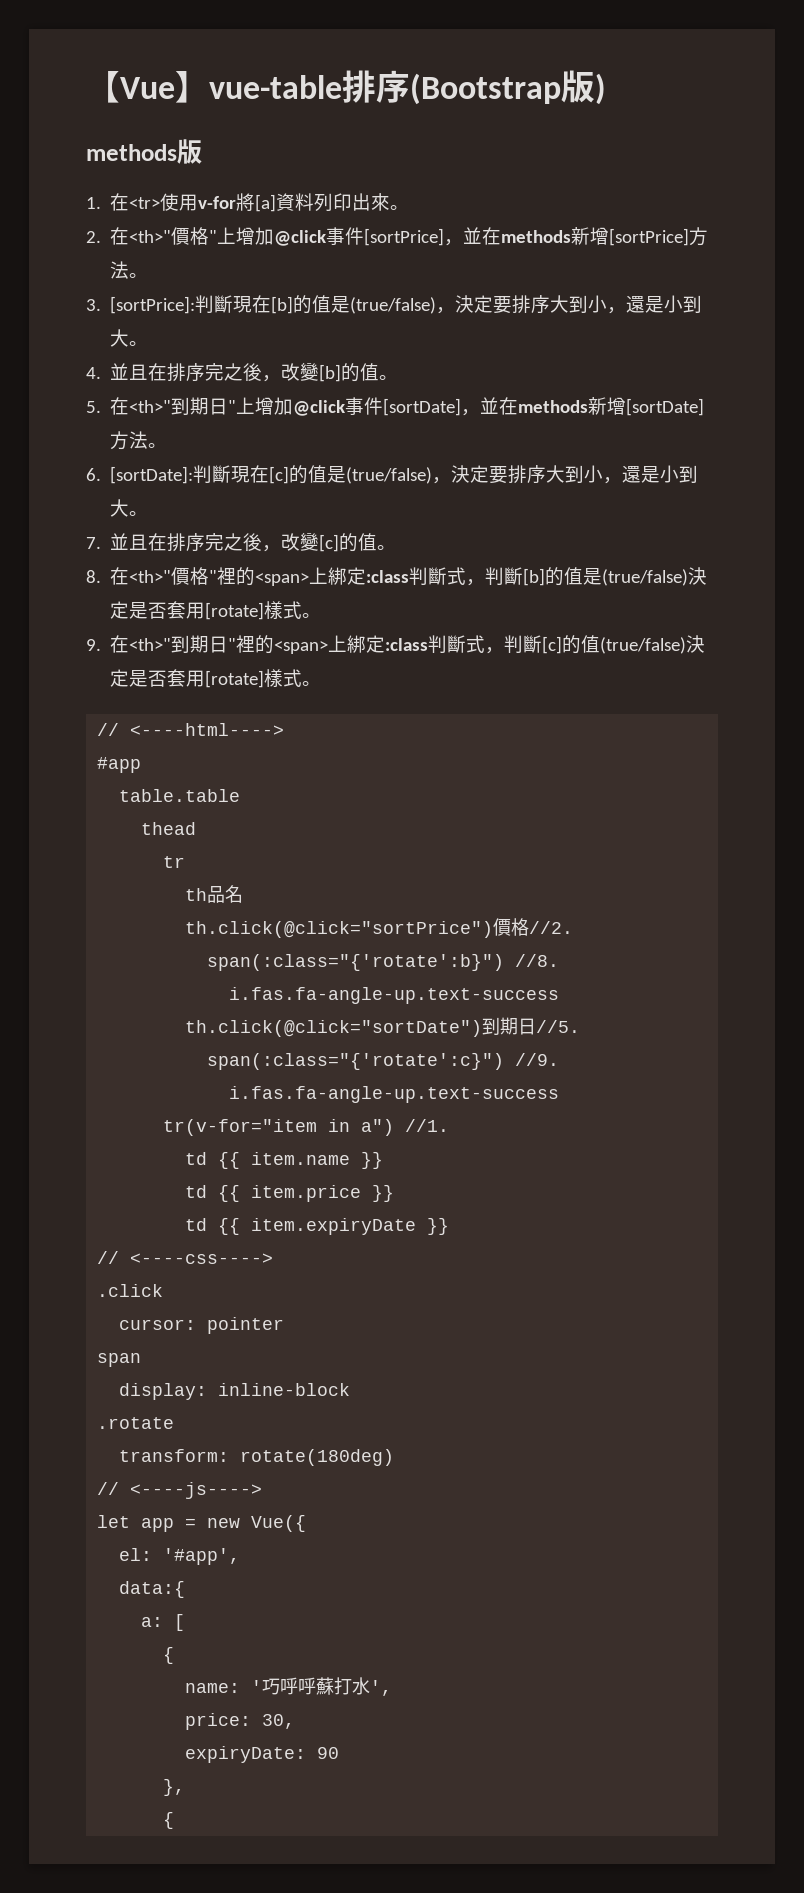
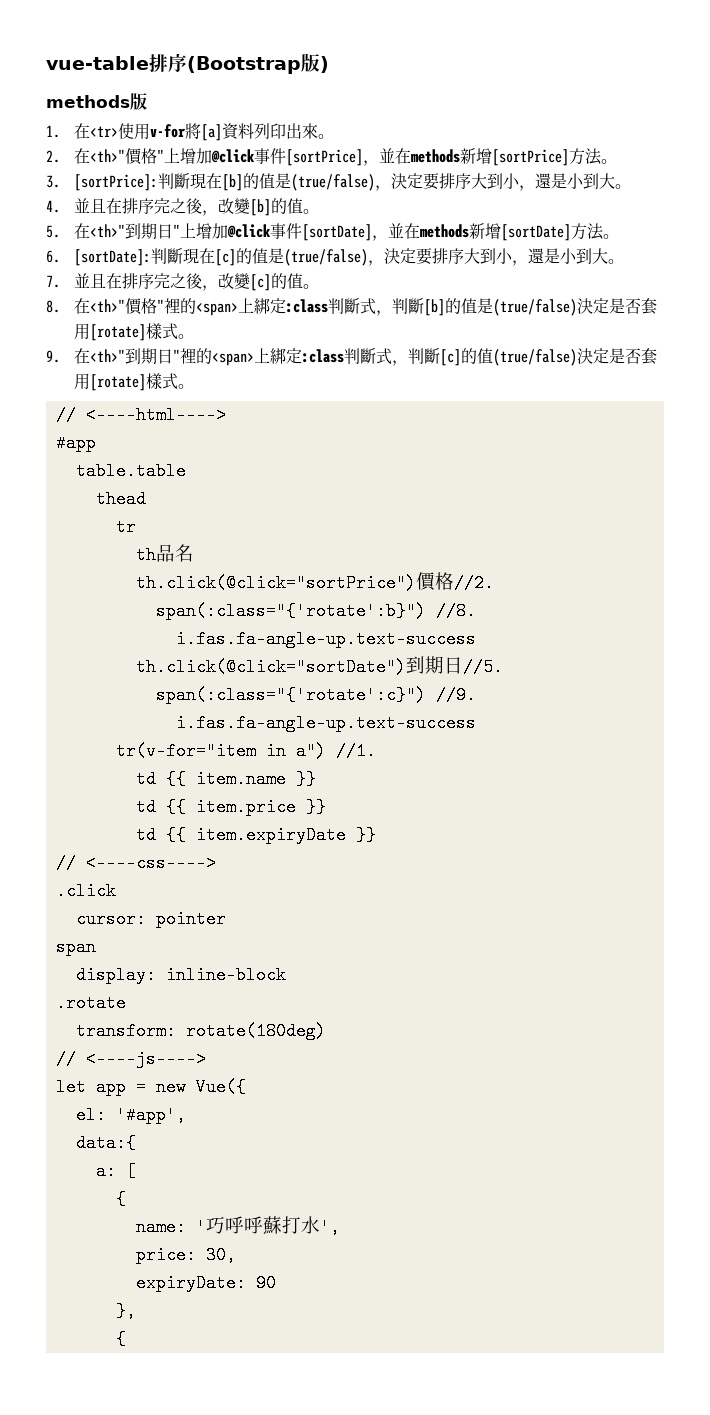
- 【Vue】vue-table排序(Bootstrap版)
+ vue-table排序(Bootstrap版)

